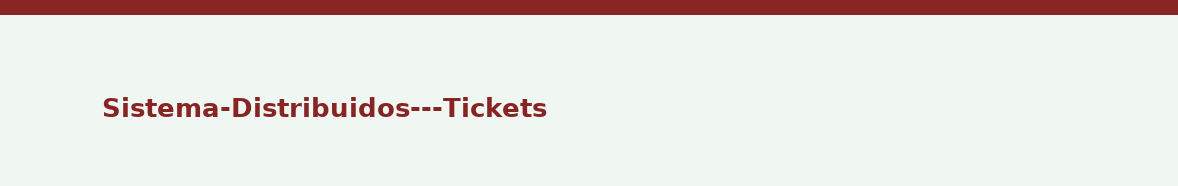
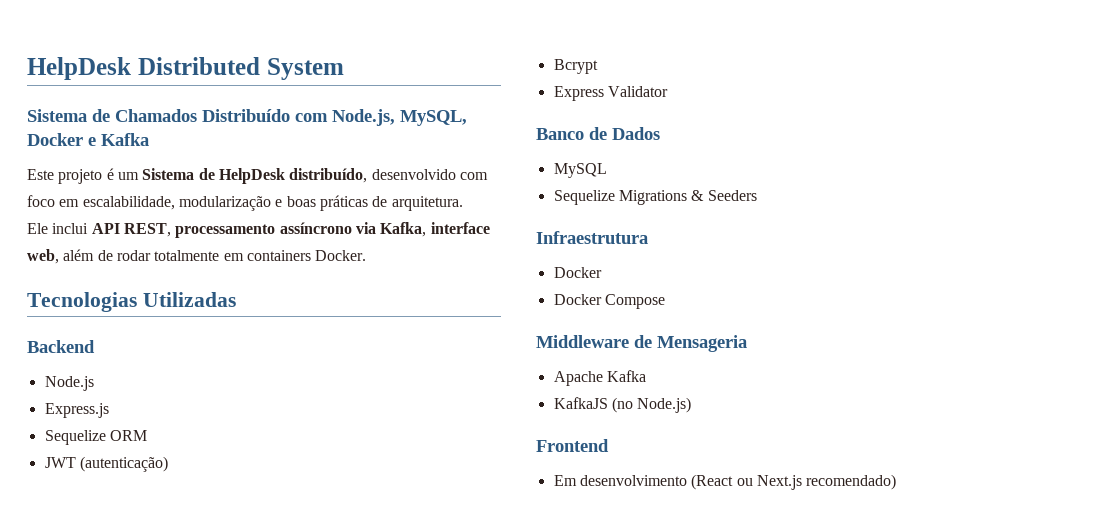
- Sistema-Distribuidos---Tickets
+ HelpDesk Distributed System
+ Sistema de Chamados Distribuído com Node.js, MySQL, Docker e Kafka
+ Este projeto é um Sistema de HelpDesk distribuído, desenvolvido com foco em escalabilidade, modularização e boas práticas de arquitetura.
+ Ele inclui API REST, processamento assíncrono via Kafka, interface web, além de rodar totalmente em containers Docker.
+ Tecnologias Utilizadas
+ Backend
+ Node.js
+ Express.js
+ Sequelize ORM
+ JWT (autenticação)
+ Bcrypt
+ Express Validator
+ Banco de Dados
+ MySQL
+ Sequelize Migrations & Seeders
+ Infraestrutura
+ Docker
+ Docker Compose
+ Middleware de Mensageria
+ Apache Kafka
+ KafkaJS (no Node.js)
+ Frontend
+ Em desenvolvimento (React ou Next.js recomendado)

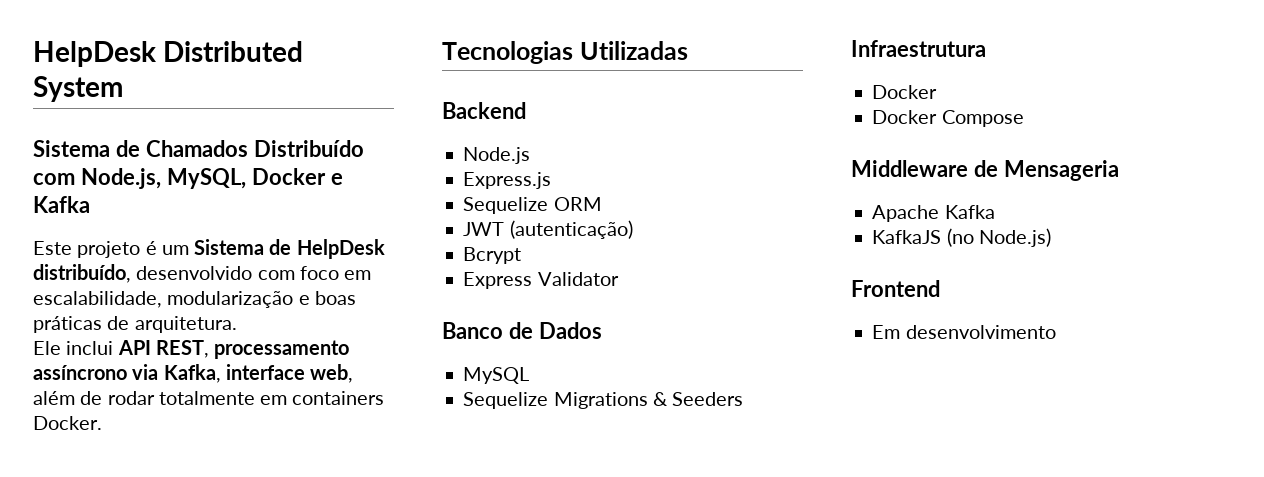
- Em desenvolvimento (React ou Next.js recomendado)
+ Em desenvolvimento

